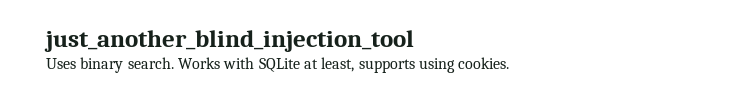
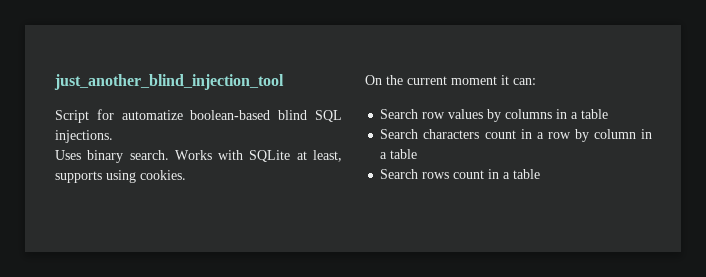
+ Script for automatize boolean-based blind SQL injections.
+ On the current moment it can:
+ Search row values by columns in a table
+ Search characters count in a row by column in a table
+ Search rows count in a table

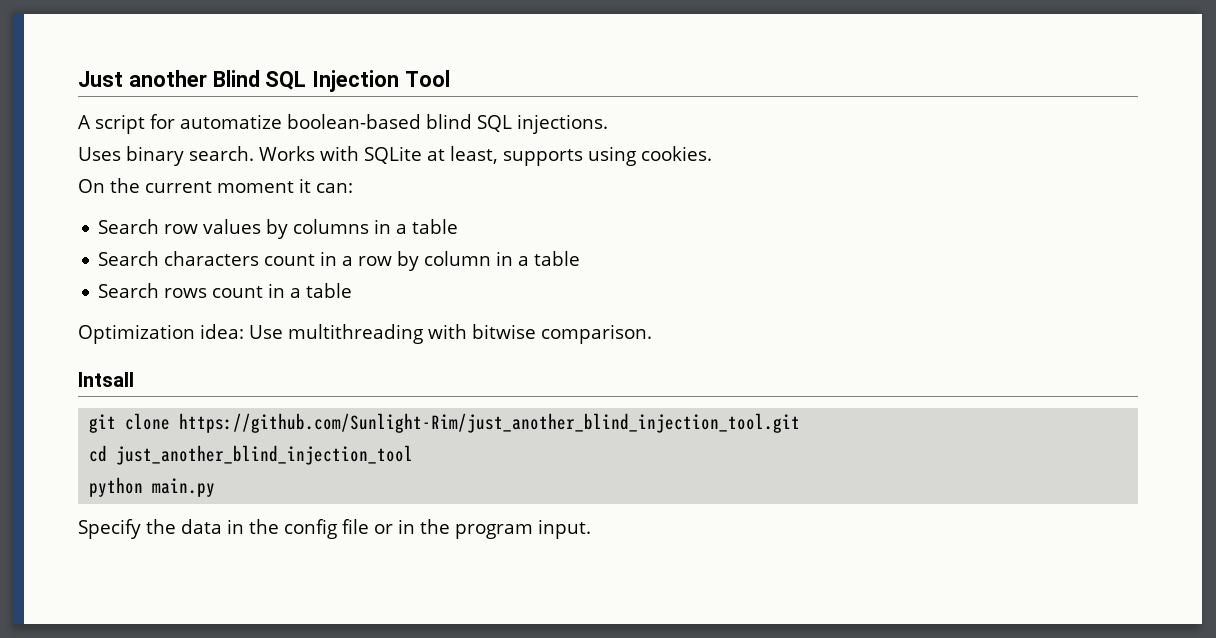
- just_another_blind_injection_tool
- Script for automatize boolean-based blind SQL injections.
+ Just another Blind SQL Injection Tool
+ A script for automatize boolean-based blind SQL injections.
+ Optimization idea: Use multithreading with bitwise comparison.
+ Intsall
+ git clone https://github.com/Sunlight-Rim/just_another_blind_injection_tool.git
+ cd just_another_blind_injection_tool
+ python main.py
+ Specify the data in the config file or in the program input.

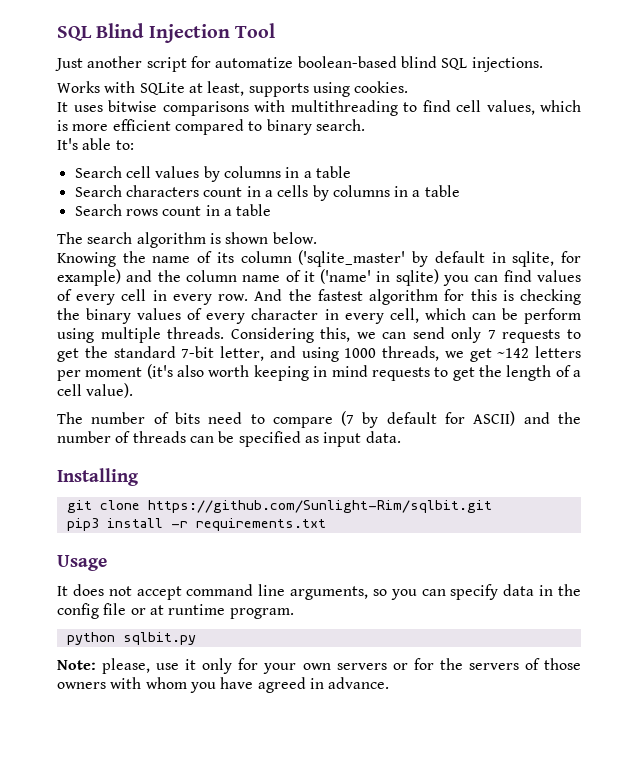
- Just another Blind SQL Injection Tool
+ SQL Blind Injection Tool
- A script for automatize boolean-based blind SQL injections.
+ Just another script for automatize boolean-based blind SQL injections.
- Uses binary search.
- On the current moment it can:
- Search row values by columns in a table
+ It uses bitwise comparisons with multithreading to find cell values, which is more efficient compared to binary search.
+ It's able to:
+ Search cell values by columns in a table
- Search characters count in a row by column in a table
+ Search characters count in a cells by columns in a table
- Optimization idea: Use multithreading with bitwise comparison.
- Intsall
- git clone https://github.com/Sunlight-Rim/just_another_blind_injection_tool.git
- cd just_another_blind_injection_tool
- python main.py
- Specify the data in the config file or in the program input.
+ The search algorithm is shown below.
+ Knowing the name of its column ('sqlite_master' by default in sqlite, for example) and the column name of it ('name' in sqlite) you can find values of every cell in every row. And the fastest algorithm for this is checking the binary values of every character in every cell, which can be perform using multiple threads. Considering this, we can send only 7 requests to get the standard 7-bit letter, and using 1000 threads, we get ~142 letters per moment (it's also worth keeping in mind requests to get the length of a cell value).
+ The number of bits need to compare (7 by default for ASCII) and the number of threads can be specified as input data.
+ Installing
+ git clone https://github.com/Sunlight-Rim/sqlbit.git
+ pip3 install -r requirements.txt
+ Usage
+ It does not accept command line arguments, so you can specify data in the config file or at runtime program.
+ python sqlbit.py
+ Note: please, use it only for your own servers or for the servers of those owners with whom you have agreed in advance.

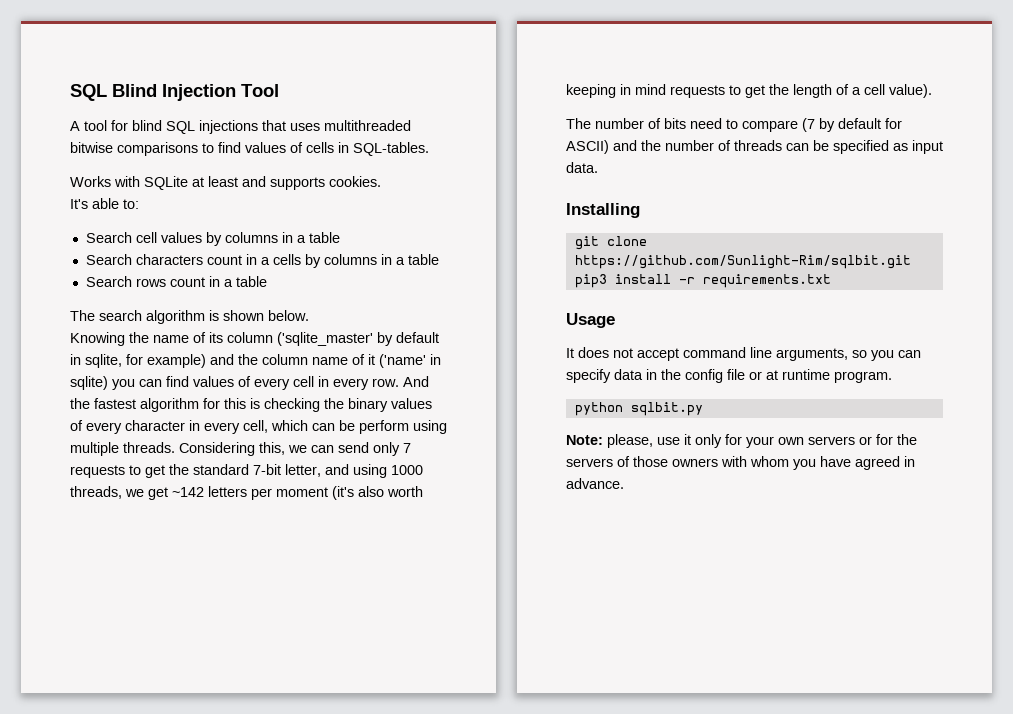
- Just another script for automatize boolean-based blind SQL injections.
- Works with SQLite at least, supports using cookies.
- It uses bitwise comparisons with multithreading to find cell values, which is more efficient compared to binary search.
+ A tool for blind SQL injections that uses multithreaded bitwise comparisons to find values of cells in SQL-tables.
+ Works with SQLite at least and supports cookies.

